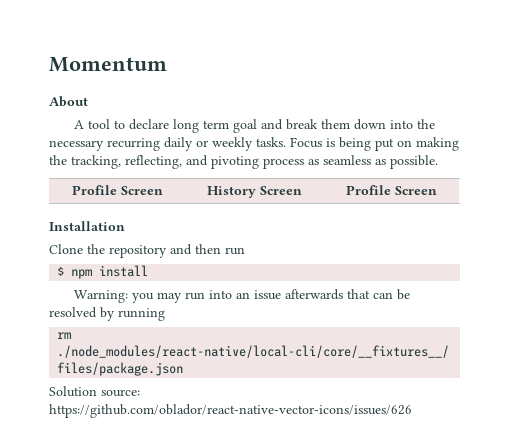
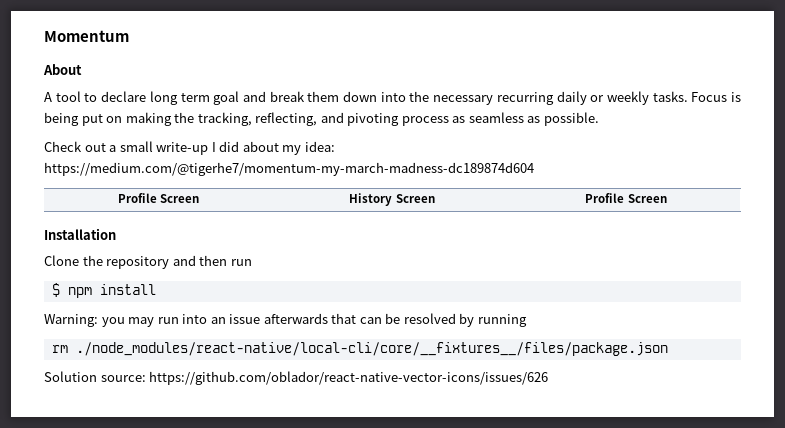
+ Check out a small write-up I did about my idea: https://medium.com/@tigerhe7/momentum-my-march-madness-dc189874d604

